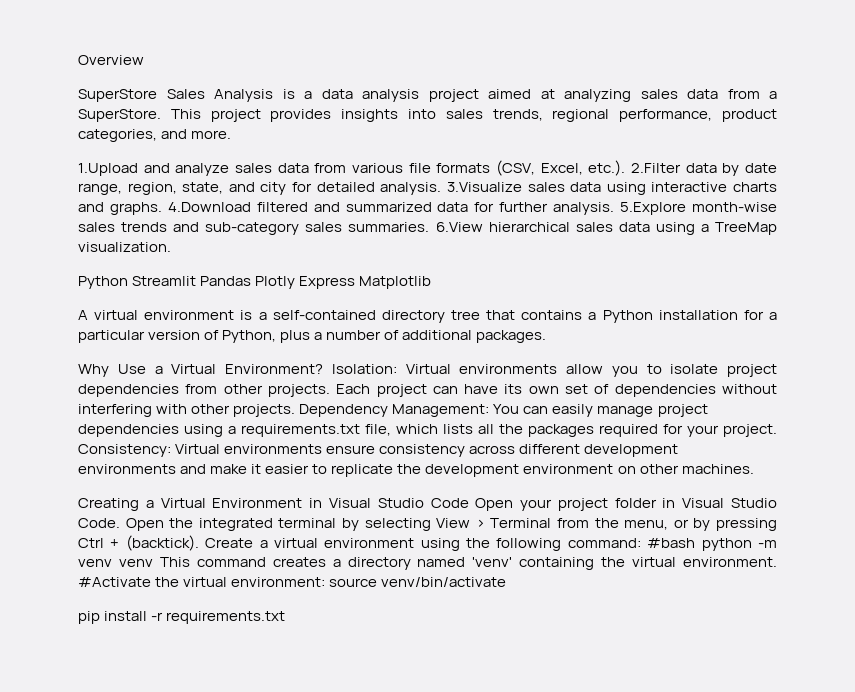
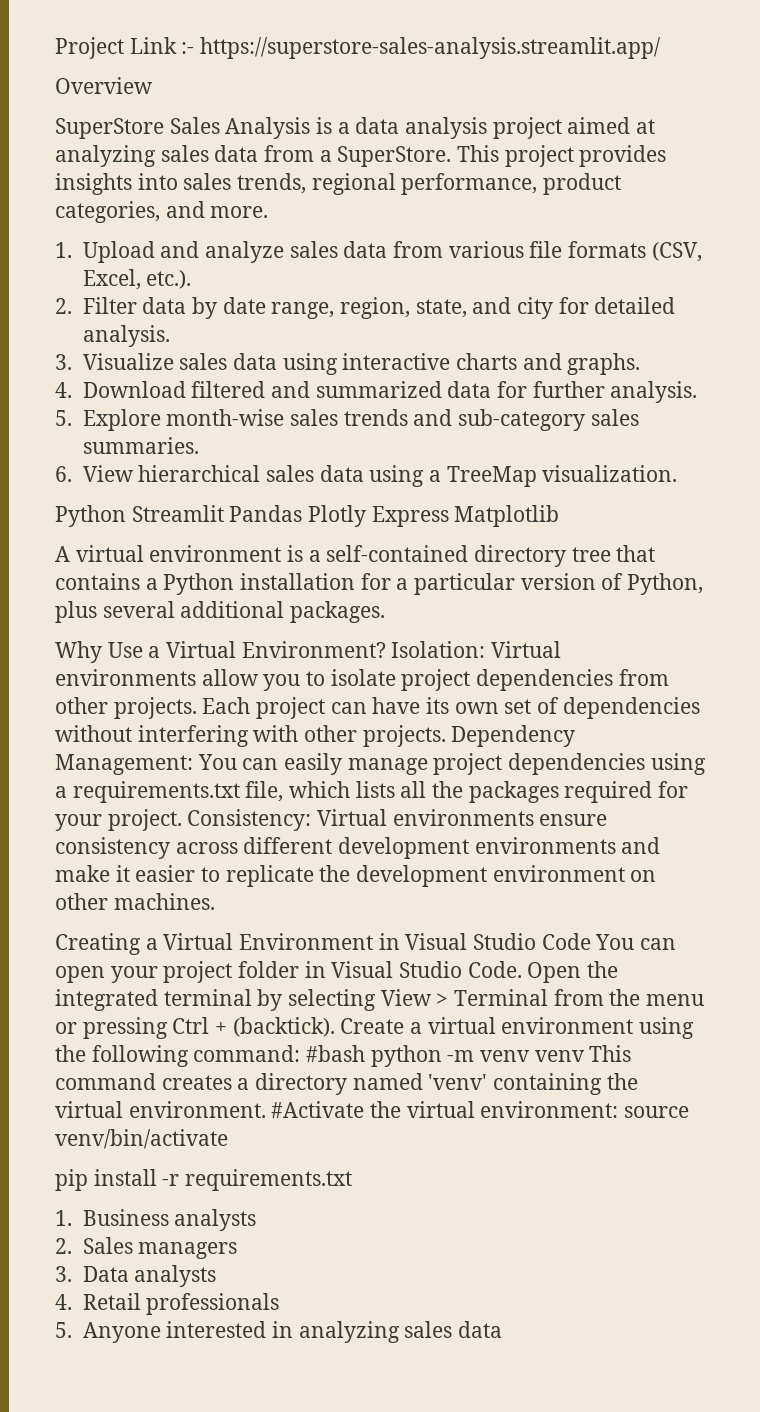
+ Project Link :- https://superstore-sales-analysis.streamlit.app/
- 1.Upload and analyze sales data from various file formats (CSV, Excel, etc.). 2.Filter data by date range, region, state, and city for detailed analysis. 3.Visualize sales data using interactive charts and graphs. 4.Download filtered and summarized data for further analysis. 5.Explore month-wise sales trends and sub-category sales summaries. 6.View hierarchical sales data using a TreeMap visualization.
+ 1. Upload and analyze sales data from various file formats (CSV, Excel, etc.).
+ 2. Filter data by date range, region, state, and city for detailed analysis.
+ 3. Visualize sales data using interactive charts and graphs.
+ 4. Download filtered and summarized data for further analysis.
+ 5. Explore month-wise sales trends and sub-category sales summaries.
+ 6. View hierarchical sales data using a TreeMap visualization.
- A virtual environment is a self-contained directory tree that contains a Python installation for a particular version of Python, plus a number of additional packages.
+ A virtual environment is a self-contained directory tree that contains a Python installation for a particular version of Python, plus several additional packages.
- Creating a Virtual Environment in Visual Studio Code Open your project folder in Visual Studio Code.
+ Creating a Virtual Environment in Visual Studio Code You can open your project folder in Visual Studio Code.
- Open the integrated terminal by selecting View > Terminal from the menu, or by pressing Ctrl + (backtick).
+ Open the integrated terminal by selecting View > Terminal from the menu or pressing Ctrl + (backtick).
+ 1. Business analysts
+ 2. Sales managers
+ 3. Data analysts
+ 4. Retail professionals
+ 5. Anyone interested in analyzing sales data

